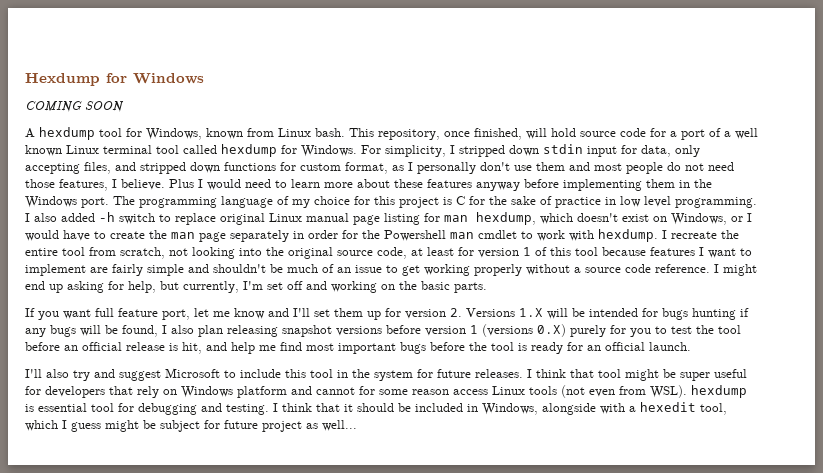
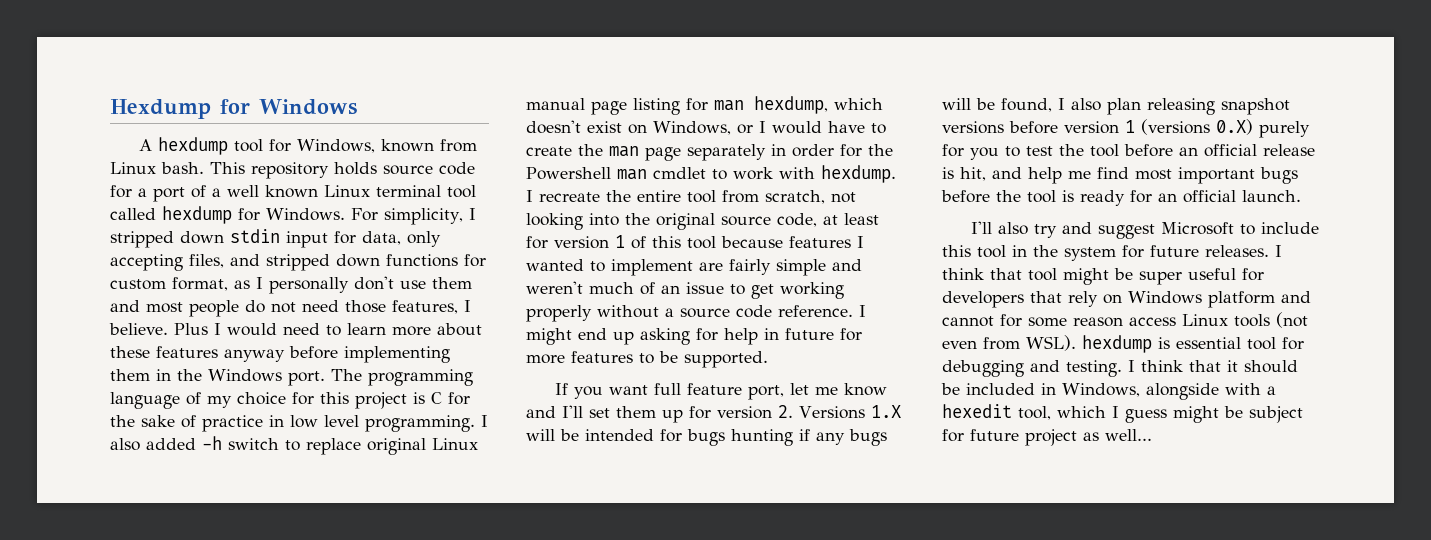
- COMING SOON
- This repository, once finished, will hold source code for a port of a well known Linux terminal tool called hexdump for Windows.
+ This repository holds source code for a port of a well known Linux terminal tool called hexdump for Windows.
- I recreate the entire tool from scratch, not looking into the original source code, at least for version 1 of this tool because features I want to implement are fairly simple and shouldn't be much of an issue to get working properly without a source code reference.
+ I recreate the entire tool from scratch, not looking into the original source code, at least for version 1 of this tool because features I wanted to implement are fairly simple and weren't much of an issue to get working properly without a source code reference.
- I might end up asking for help, but currently, I'm set off and working on the basic parts.
+ I might end up asking for help in future for more features to be supported.

